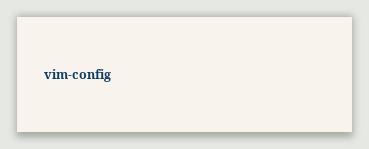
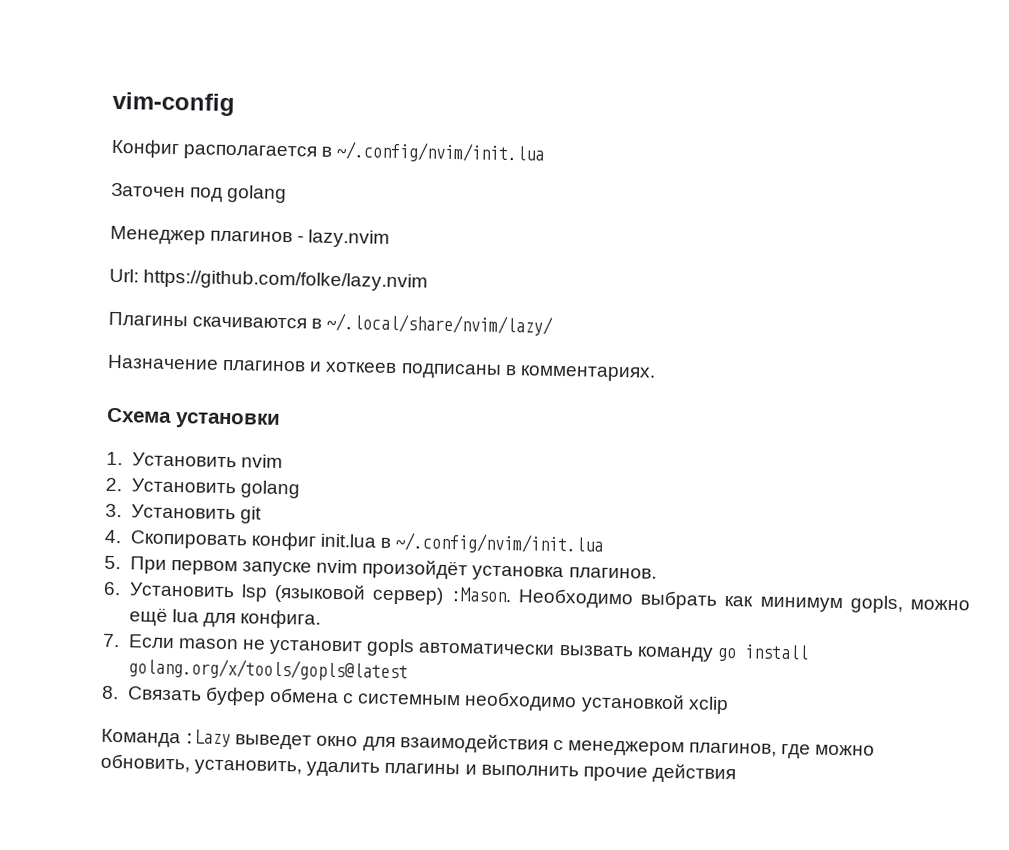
+ Конфиг располагается в ~/.config/nvim/init.lua
+ Заточен под golang
+ Менеджер плагинов - lazy.nvim
+ Url: https://github.com/folke/lazy.nvim
+ Плагины скачиваются в ~/.local/share/nvim/lazy/
+ Назначение плагинов и хоткеев подписаны в комментариях.
+ Схема установки
+ 1. Установить nvim
+ 2. Установить golang
+ 3. Установить git
+ 4. Скопировать конфиг init.lua в ~/.config/nvim/init.lua
+ 5. При первом запуске nvim произойдёт установка плагинов.
+ 6. Установить lsp (языковой сервер) :Mason. Необходимо выбрать как минимум gopls, можно ещё lua для конфига.
+ 7. Если mason не установит gopls автоматически вызвать команду go install golang.org/x/tools/gopls@latest
+ 8. Связать буфер обмена с системным необходимо установкой xclip
+ Команда :Lazy выведет окно для взаимодействия с менеджером плагинов, где можно обновить, установить, удалить плагины и выполнить прочие действия

